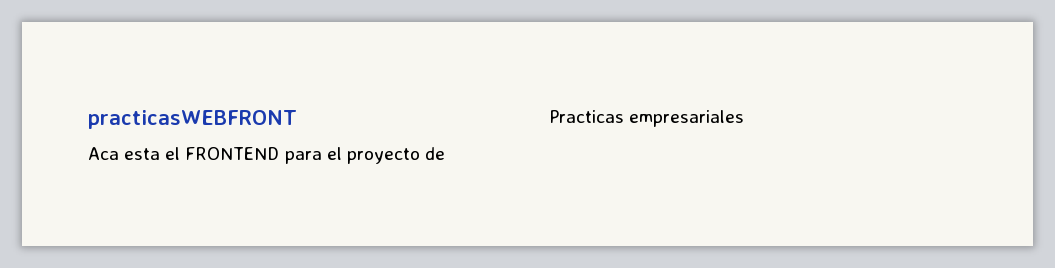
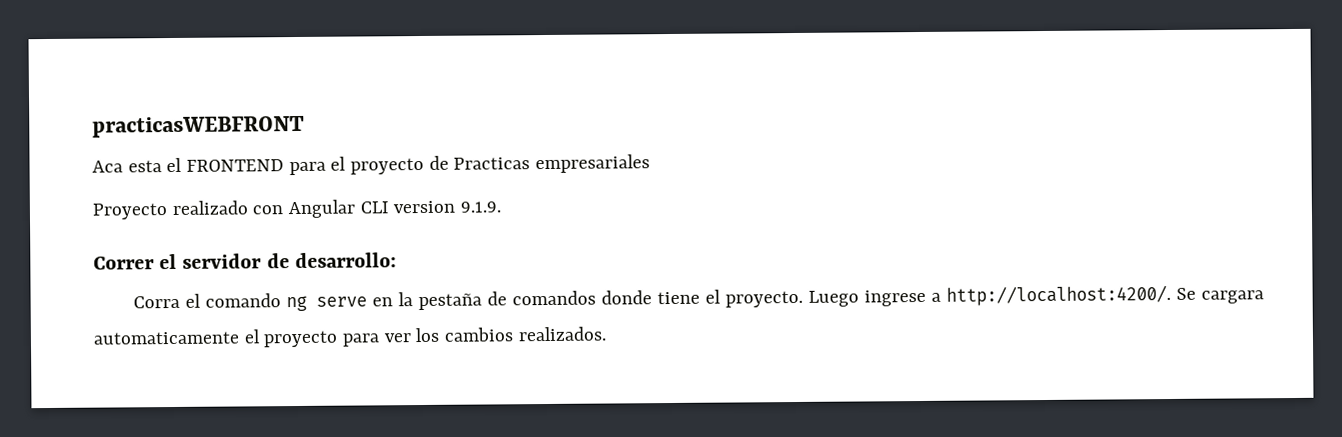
+ Proyecto realizado con Angular CLI version 9.1.9.
+ Correr el servidor de desarrollo:
+ Corra el comando ng serve en la pestaña de comandos donde tiene el proyecto. Luego ingrese a http://localhost:4200/. Se cargara automaticamente el proyecto para ver los cambios realizados.

